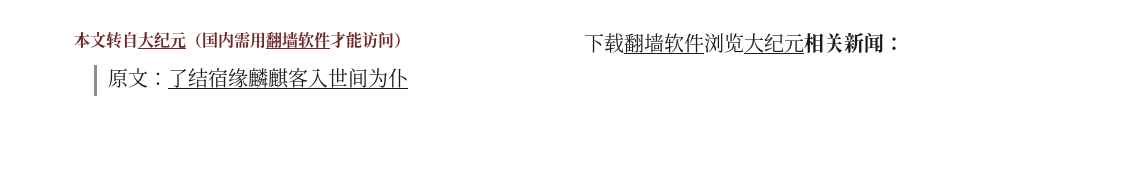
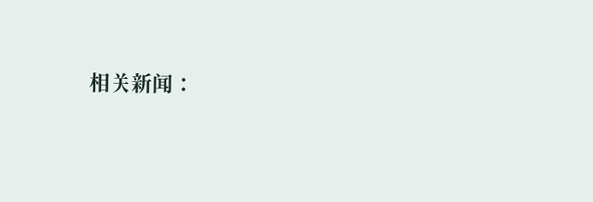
- 本文转自大纪元（国内需用翻墙软件才能访问）
- 原文：了结宿缘麟麒客入世间为仆
- 下载翻墙软件浏览大纪元相关新闻：
+ 相关新闻：

